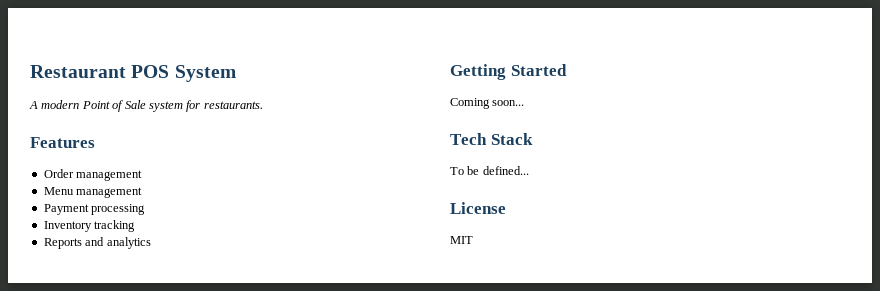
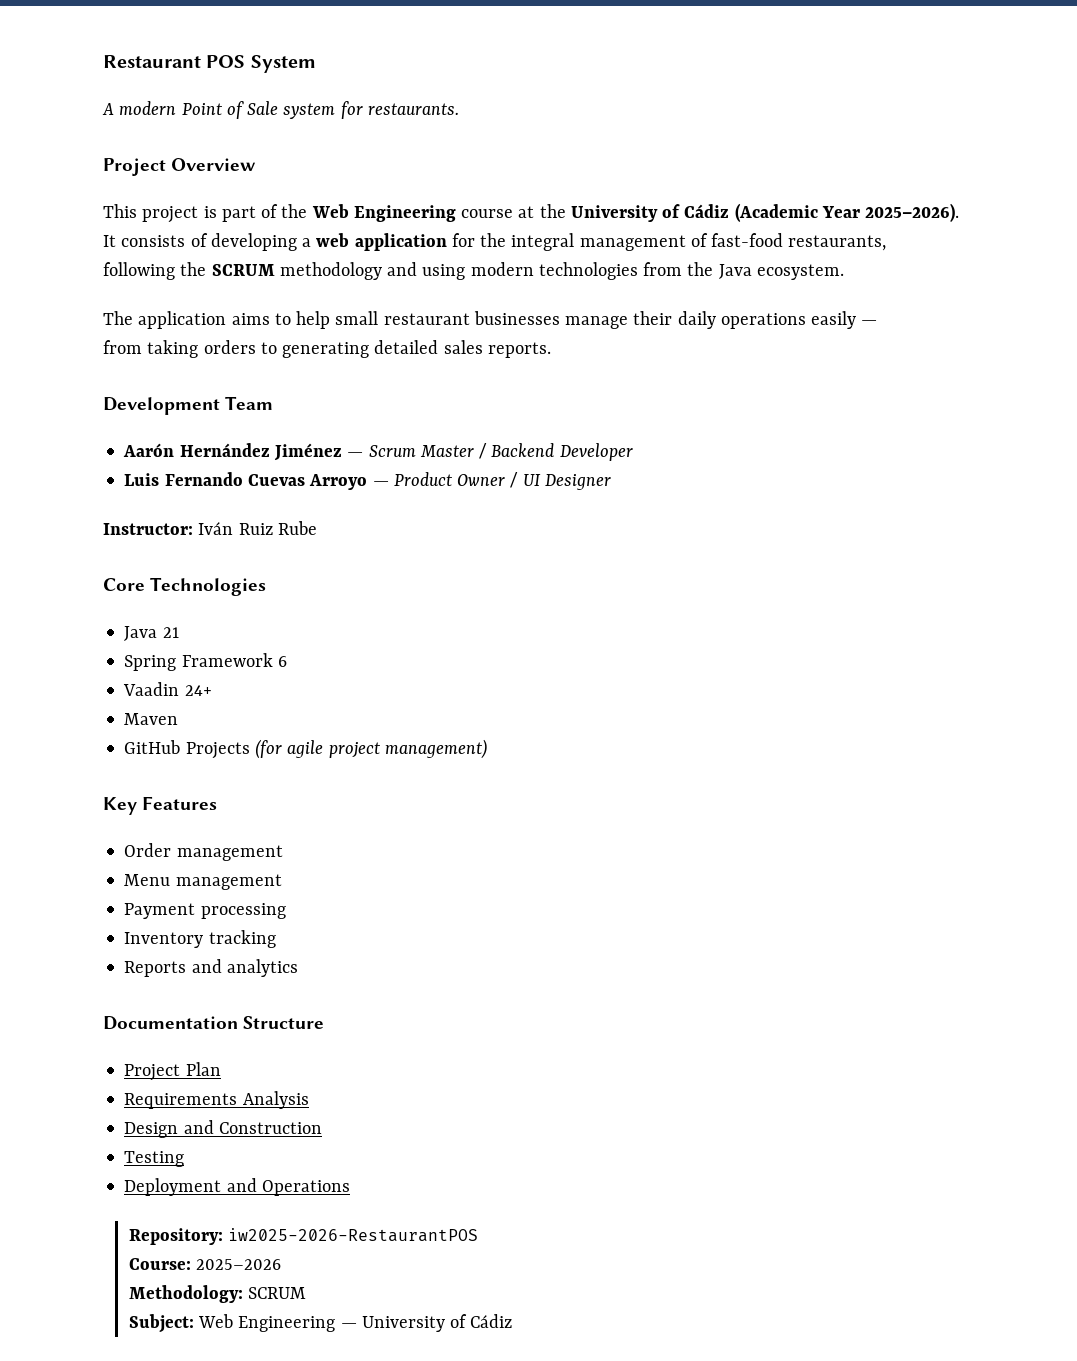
- Features
+ Project Overview
+ This project is part of the Web Engineering course at the University of Cádiz (Academic Year 2025–2026).
+ It consists of developing a web application for the integral management of fast-food restaurants,
+ following the SCRUM methodology and using modern technologies from the Java ecosystem.
+ The application aims to help small restaurant businesses manage their daily operations easily —
+ from taking orders to generating detailed sales reports.
+ Development Team
+ Aarón Hernández Jiménez — Scrum Master / Backend Developer
+ Luis Fernando Cuevas Arroyo — Product Owner / UI Designer
+ Instructor: Iván Ruiz Rube
+ Core Technologies
+ Java 21
+ Spring Framework 6
+ Vaadin 24+
+ Maven
+ GitHub Projects (for agile project management)
+ Key Features
- Getting Started
- Coming soon...
- Tech Stack
- To be defined...
- License
- MIT
+ Documentation Structure
+ Project Plan
+ Requirements Analysis
+ Design and Construction
+ Testing
+ Deployment and Operations
+ Repository: iw2025-2026-RestaurantPOS
+ Course: 2025–2026
+ Methodology: SCRUM
+ Subject: Web Engineering — University of Cádiz

